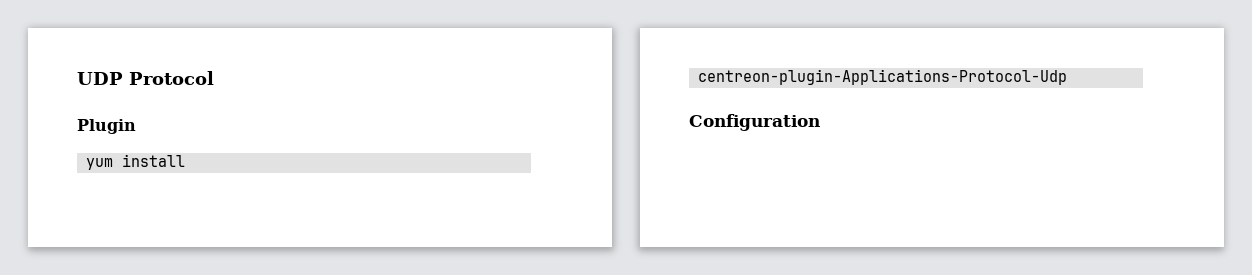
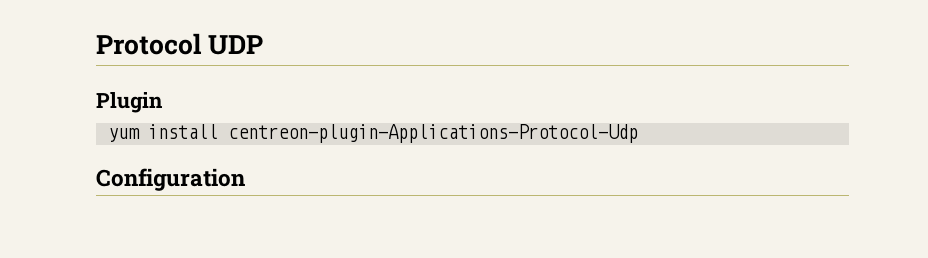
- UDP Protocol
+ Protocol UDP

